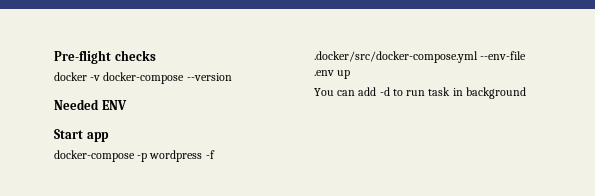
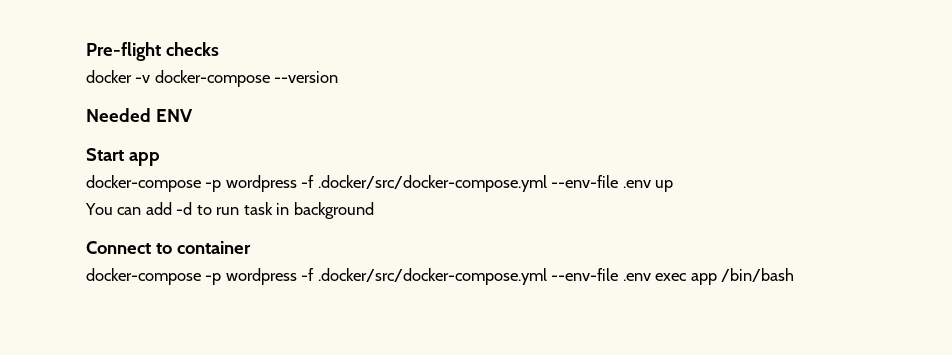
+ Connect to container
+ docker-compose -p wordpress -f .docker/src/docker-compose.yml --env-file .env exec app /bin/bash

